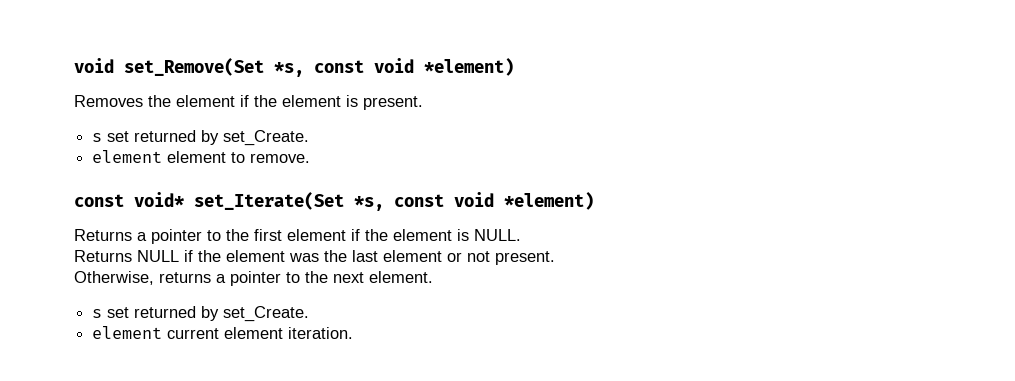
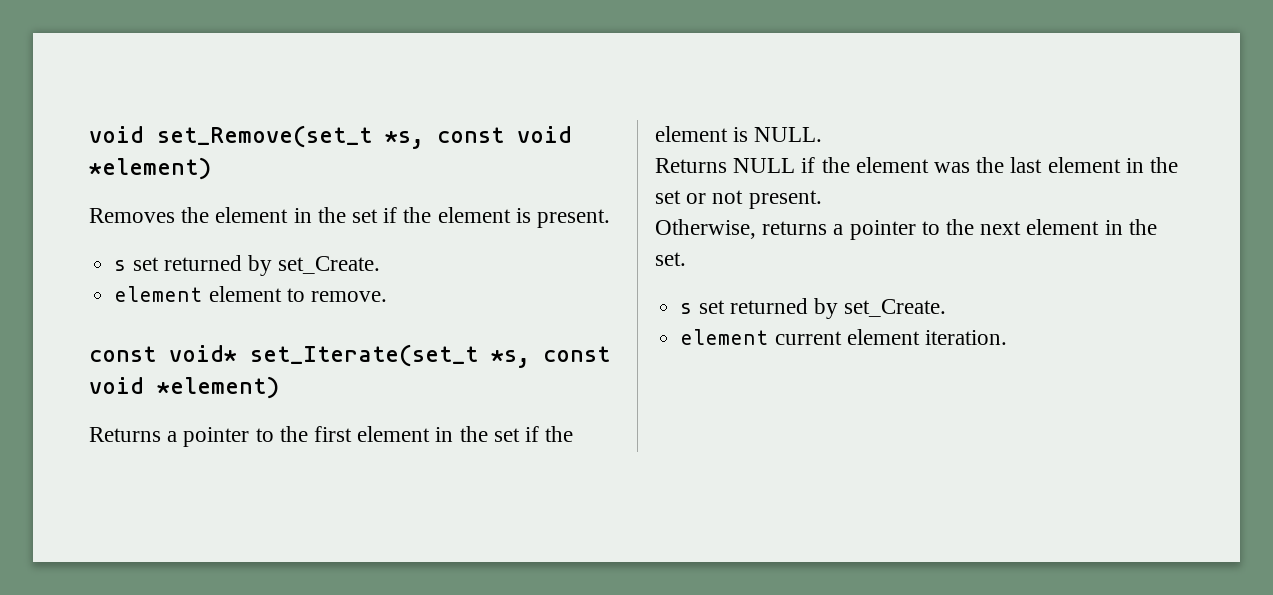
- void set_Remove(Set *s, const void *element)
+ void set_Remove(set_t *s, const void *element)
- Removes the element if the element is present.
+ Removes the element in the set if the element is present.
- const void* set_Iterate(Set *s, const void *element)
+ const void* set_Iterate(set_t *s, const void *element)
- Returns a pointer to the first element if the element is NULL.
+ Returns a pointer to the first element in the set if the element is NULL.
- Returns NULL if the element was the last element or not present.
+ Returns NULL if the element was the last element in the set or not present.
- Otherwise, returns a pointer to the next element.
+ Otherwise, returns a pointer to the next element in the set.

